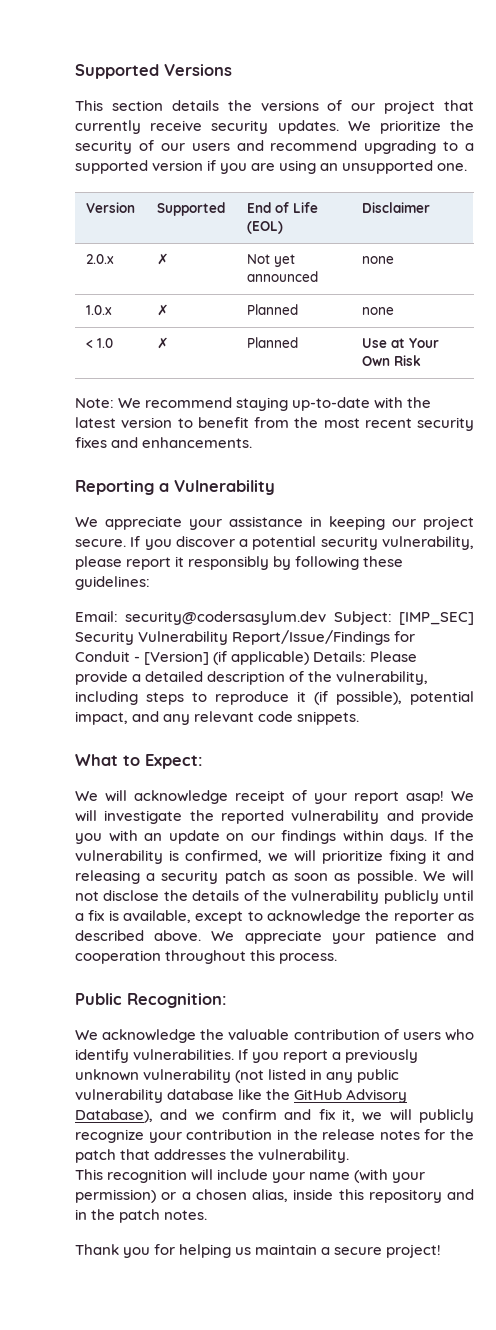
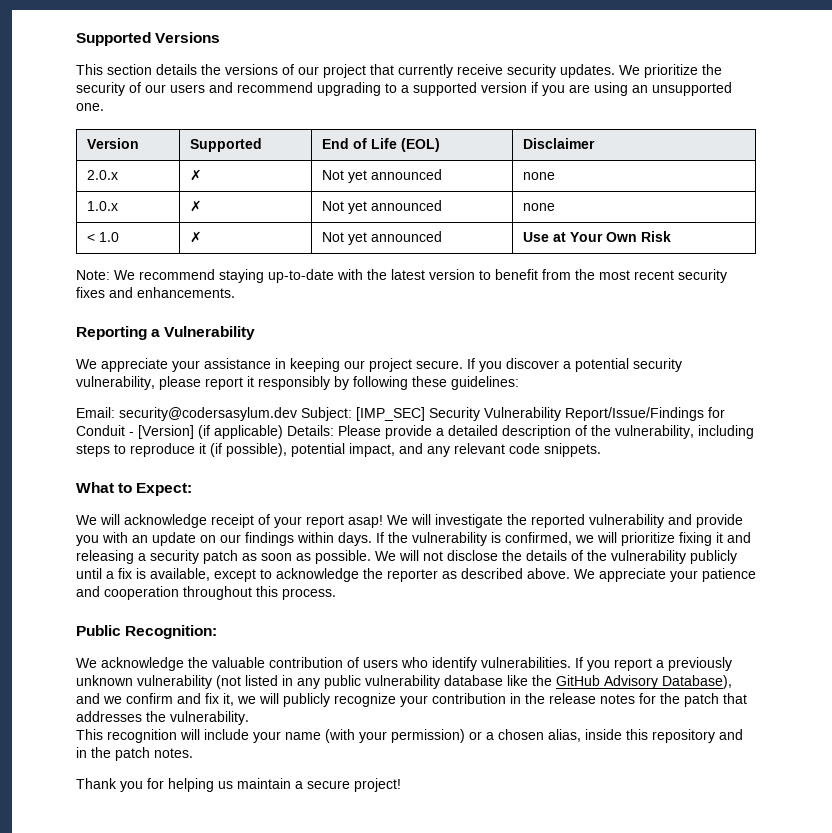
- 1.0.x | ✗ | Planned | none
+ 1.0.x | ✗ | Not yet announced | none
- < 1.0 | ✗ | Planned | Use at Your Own Risk
+ < 1.0 | ✗ | Not yet announced | Use at Your Own Risk

